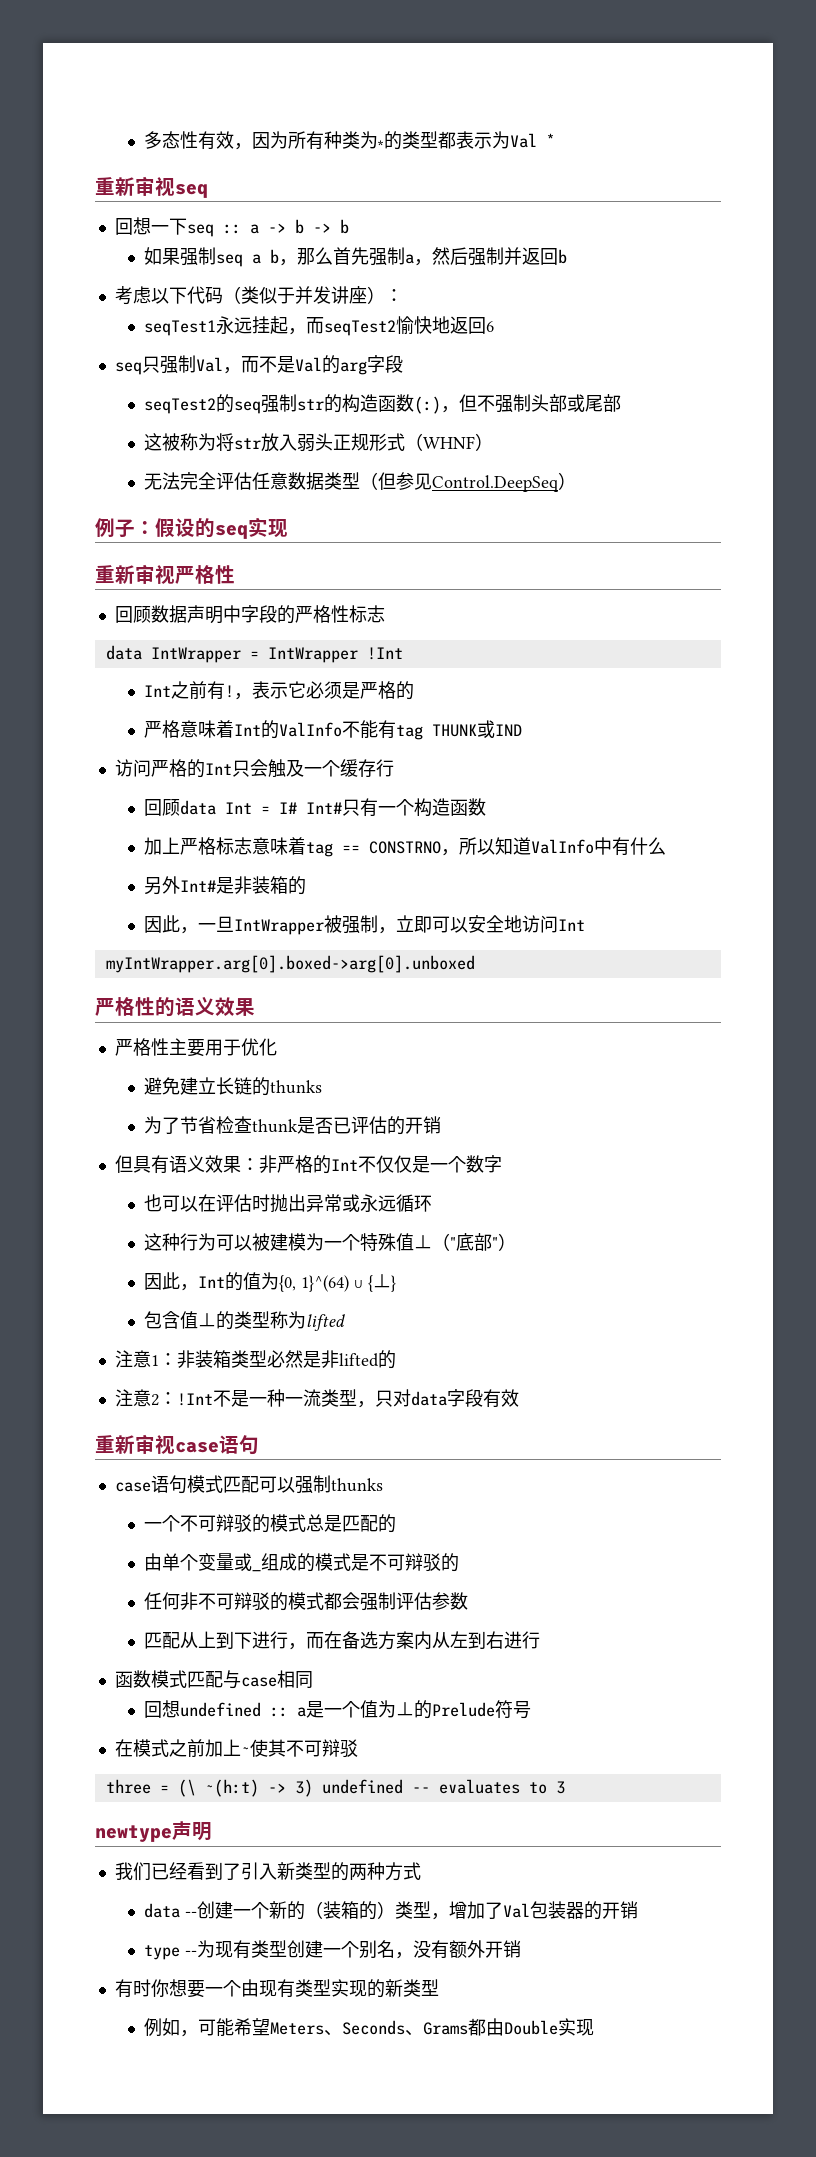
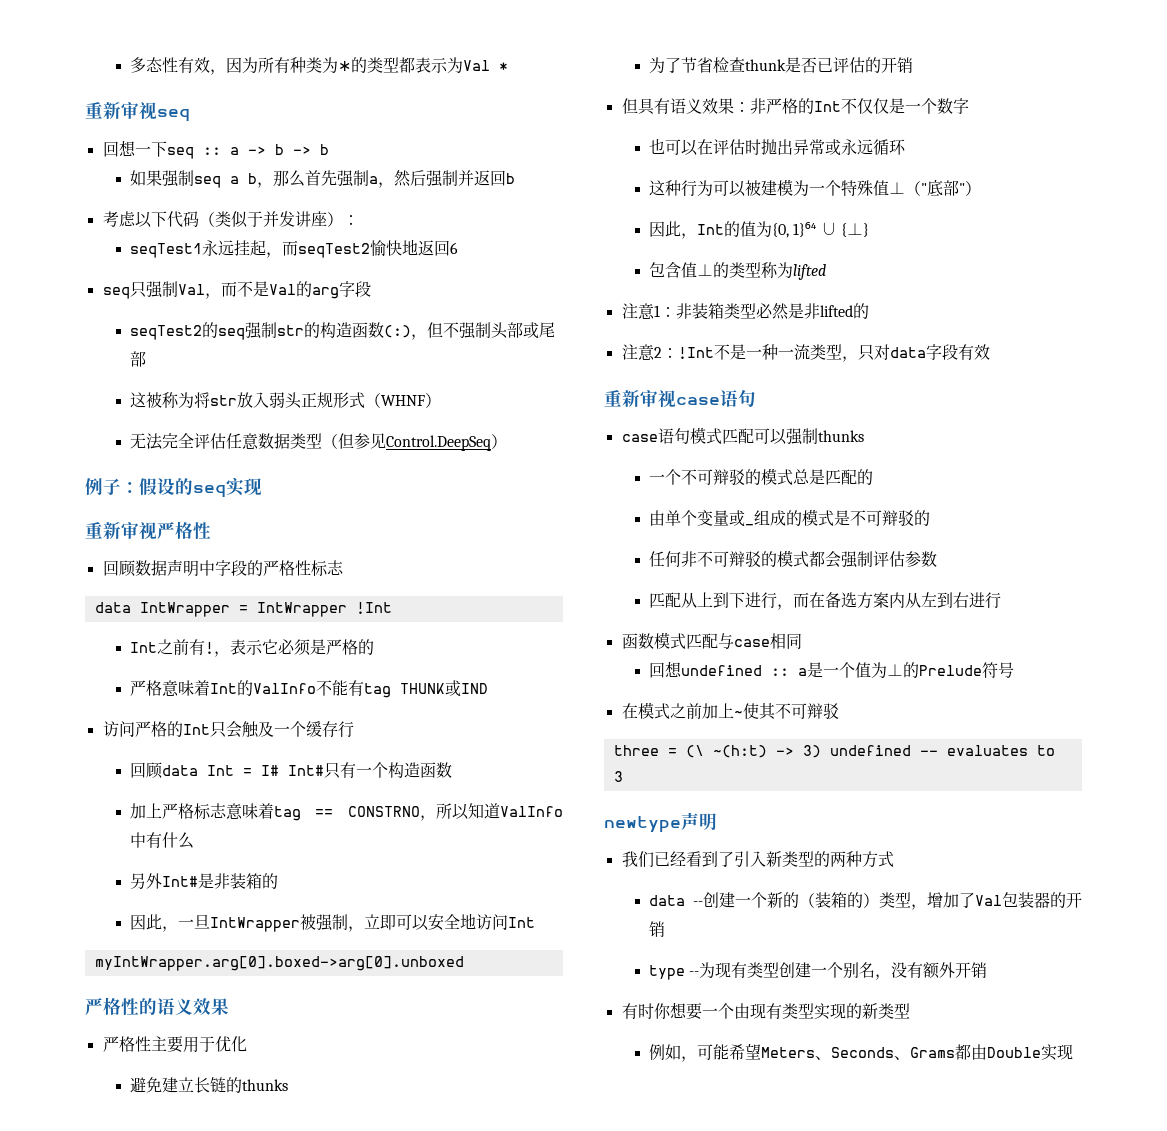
- 因此，Int的值为{0, 1}^(64) ∪ {⊥}
+ 因此，Int的值为{0, 1}⁶⁴ ∪ {⊥}

